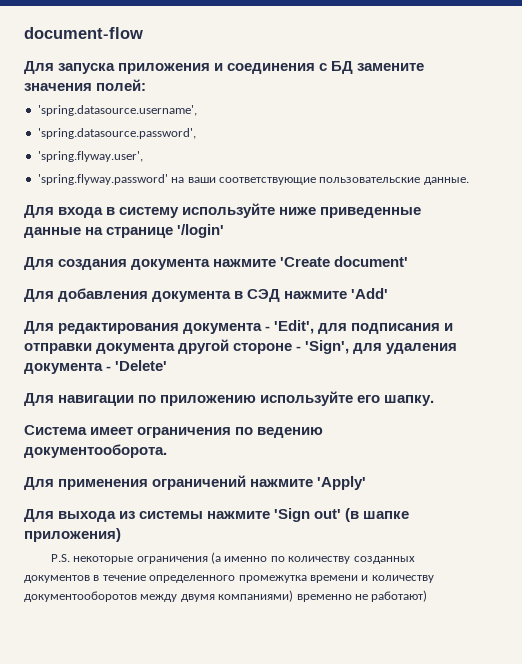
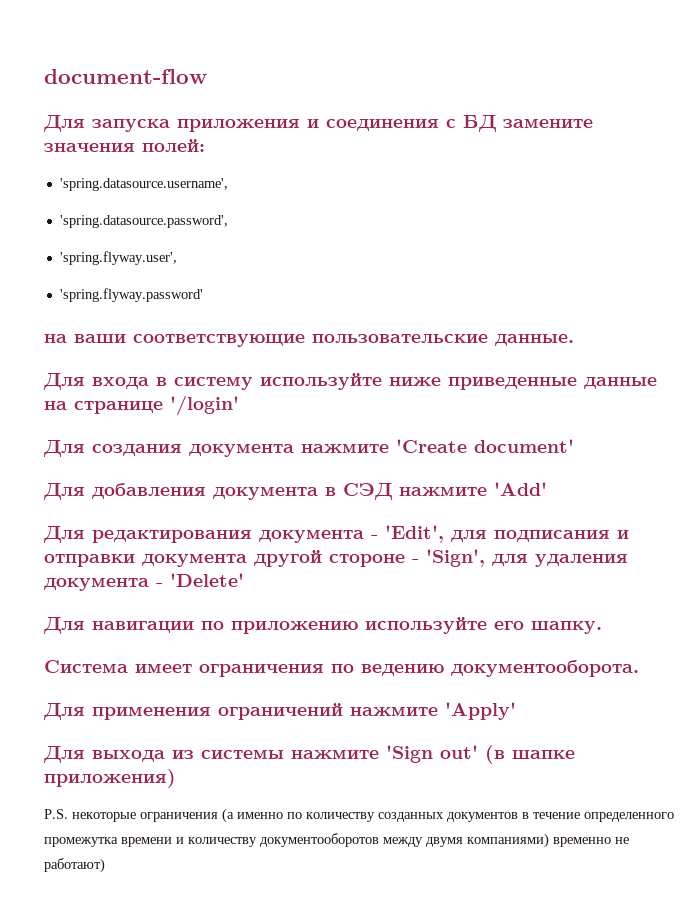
- 'spring.flyway.password' на ваши соответствующие пользовательские данные.
+ 'spring.flyway.password'
+ на ваши соответствующие пользовательские данные.

